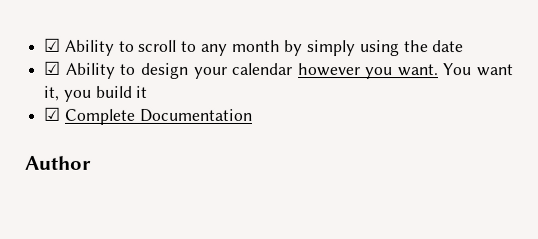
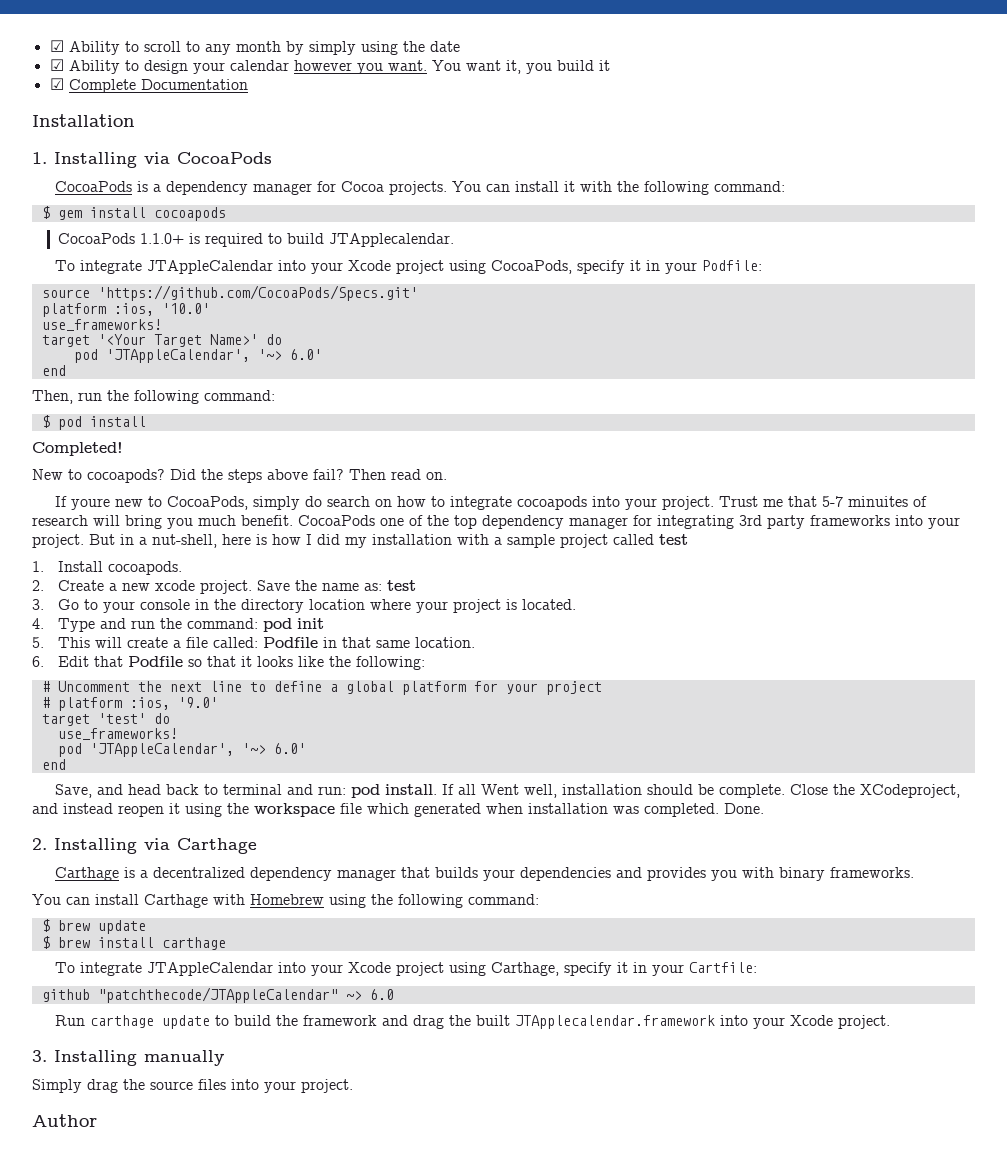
+ Installation
+ 1. Installing via CocoaPods
+ CocoaPods is a dependency manager for Cocoa projects. You can install it with the following command:
+ $ gem install cocoapods
+ CocoaPods 1.1.0+ is required to build JTApplecalendar.
+ To integrate JTAppleCalendar into your Xcode project using CocoaPods, specify it in your Podfile:
+ source 'https://github.com/CocoaPods/Specs.git'
+ platform :ios, '10.0'
+ use_frameworks!
+ target '<Your Target Name>' do
+ pod 'JTAppleCalendar', '~> 6.0'
+ end
+ Then, run the following command:
+ $ pod install
+ Completed!
+ New to cocoapods? Did the steps above fail? Then read on.
+ If youre new to CocoaPods, simply do search on how to integrate cocoapods into your project. Trust me that 5-7 minuites of research will bring you much benefit. CocoaPods one of the top dependency manager for integrating 3rd party frameworks into your project. But in a nut-shell, here is how I did my installation with a sample project called test
+ 1. Install cocoapods.
+ 2. Create a new xcode project. Save the name as: test
+ 3. Go to your console in the directory location where your project is located.
+ 4. Type and run the command: pod init
+ 5. This will create a file called: Podfile in that same location.
+ 6. Edit that Podfile so that it looks like the following:
+ # Uncomment the next line to define a global platform for your project
+ # platform :ios, '9.0'
+ target 'test' do
+ use_frameworks!
+ pod 'JTAppleCalendar', '~> 6.0'
+ end
+ Save, and head back to terminal and run: pod install. If all Went well, installation should be complete. Close the XCodeproject, and instead reopen it using the workspace file which generated when installation was completed. Done.
+ 2. Installing via Carthage
+ Carthage is a decentralized dependency manager that builds your dependencies and provides you with binary frameworks.
+ You can install Carthage with Homebrew using the following command:
+ $ brew update
+ $ brew install carthage
+ To integrate JTAppleCalendar into your Xcode project using Carthage, specify it in your Cartfile:
+ github "patchthecode/JTAppleCalendar" ~> 6.0
+ Run carthage update to build the framework and drag the built JTApplecalendar.framework into your Xcode project.
+ 3. Installing manually
+ Simply drag the source files into your project.

